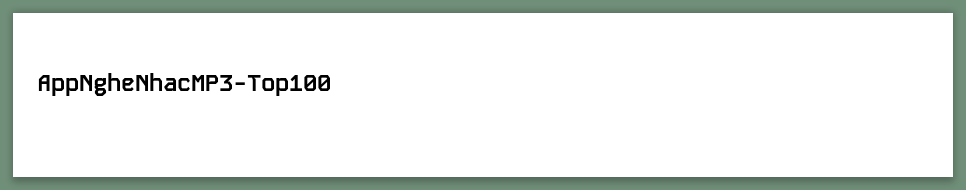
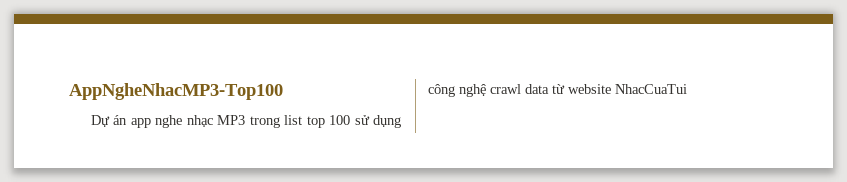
+ Dự án app nghe nhạc MP3 trong list top 100 sử dụng công nghệ crawl data từ website NhacCuaTui

